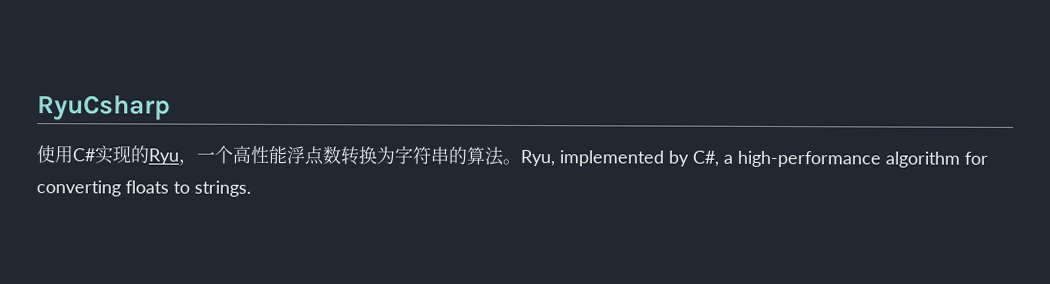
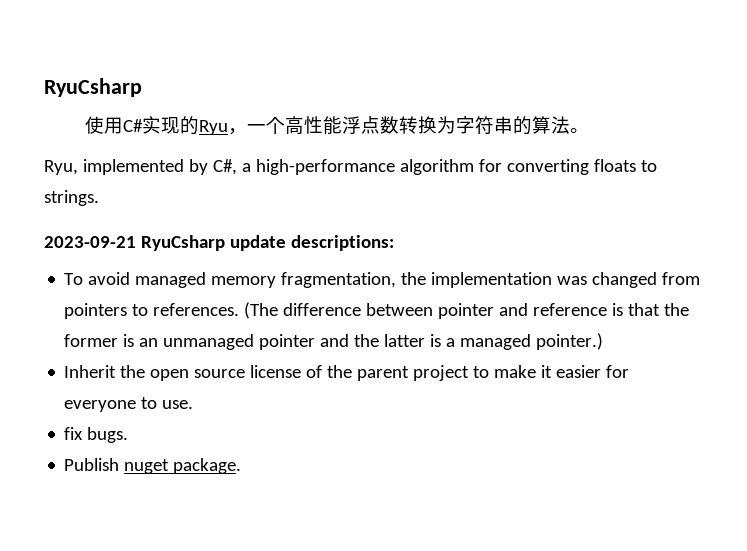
- 使用C#实现的Ryu，一个高性能浮点数转换为字符串的算法。Ryu, implemented by C#, a high-performance algorithm for converting floats to strings.
+ 使用C#实现的Ryu，一个高性能浮点数转换为字符串的算法。
+ Ryu, implemented by C#, a high-performance algorithm for converting floats to strings.
+ 2023-09-21 RyuCsharp update descriptions:
+ To avoid managed memory fragmentation, the implementation was changed from pointers to references. (The difference between pointer and reference is that the former is an unmanaged pointer and the latter is a managed pointer.)
+ Inherit the open source license of the parent project to make it easier for everyone to use.
+ fix bugs.
+ Publish nuget package.

